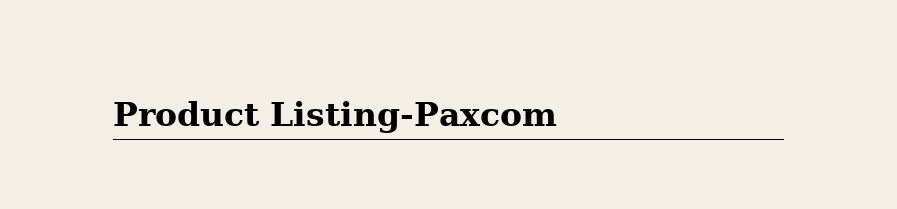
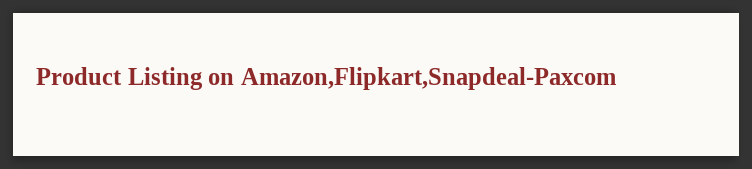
- Product Listing-Paxcom
+ Product Listing on Amazon,Flipkart,Snapdeal-Paxcom

